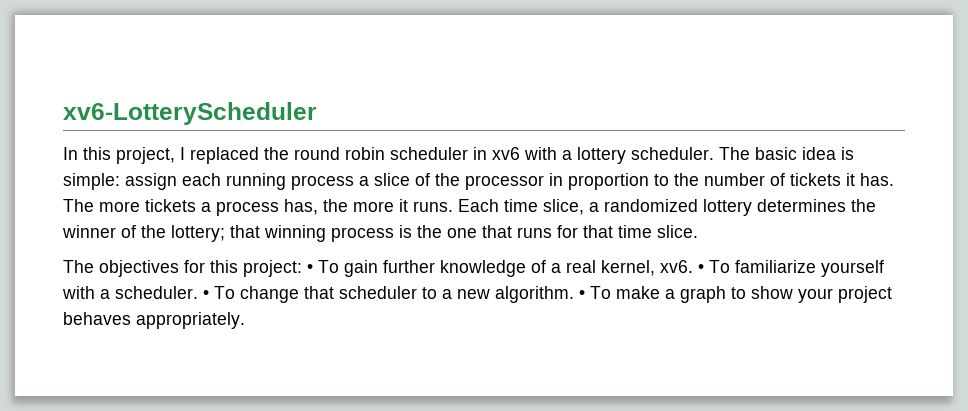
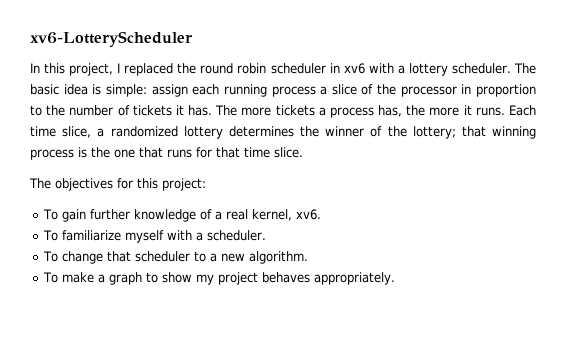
- The objectives for this project: • To gain further knowledge of a real kernel, xv6. • To familiarize yourself with a scheduler. • To change that scheduler to a new algorithm. • To make a graph to show your project behaves appropriately.
+ The objectives for this project:
+ To gain further knowledge of a real kernel, xv6.
+ To familiarize myself with a scheduler.
+ To change that scheduler to a new algorithm.
+ To make a graph to show my project behaves appropriately.

